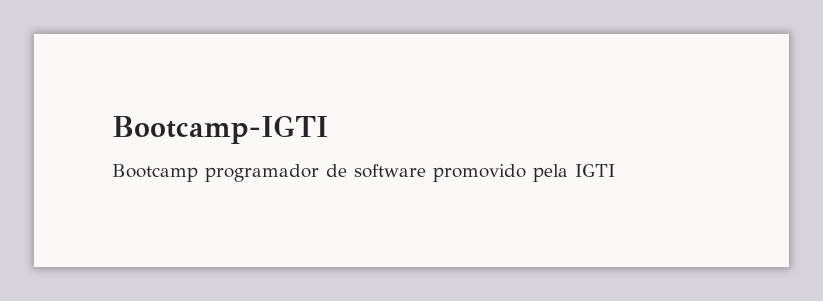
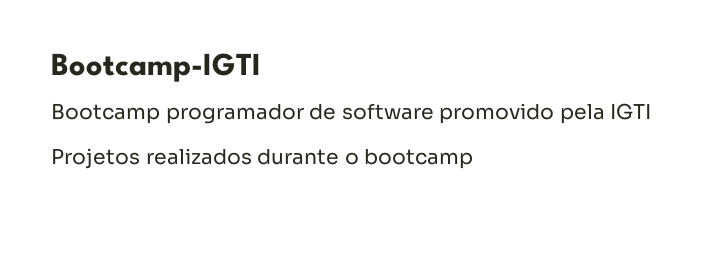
+ Projetos realizados durante o bootcamp

